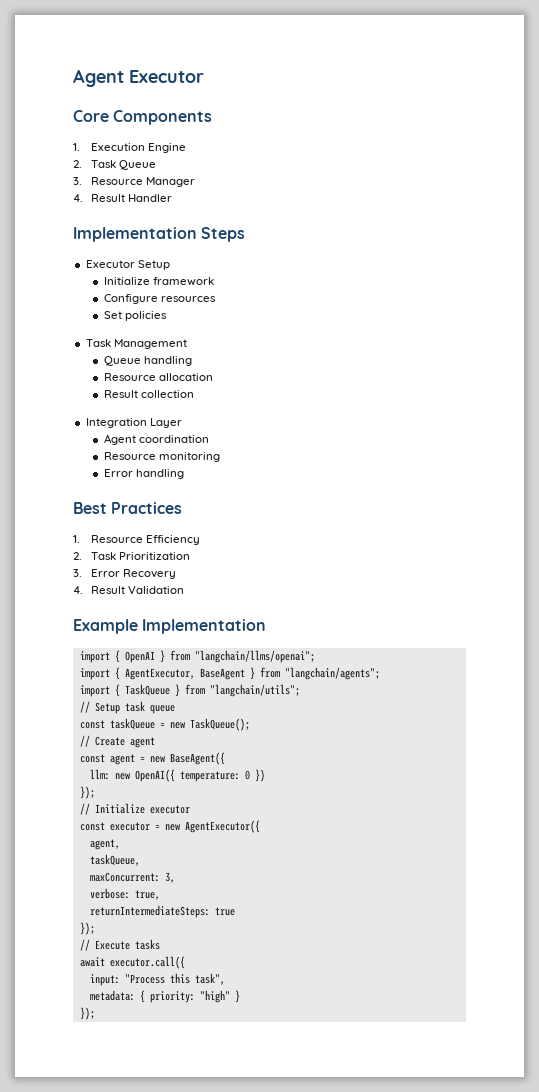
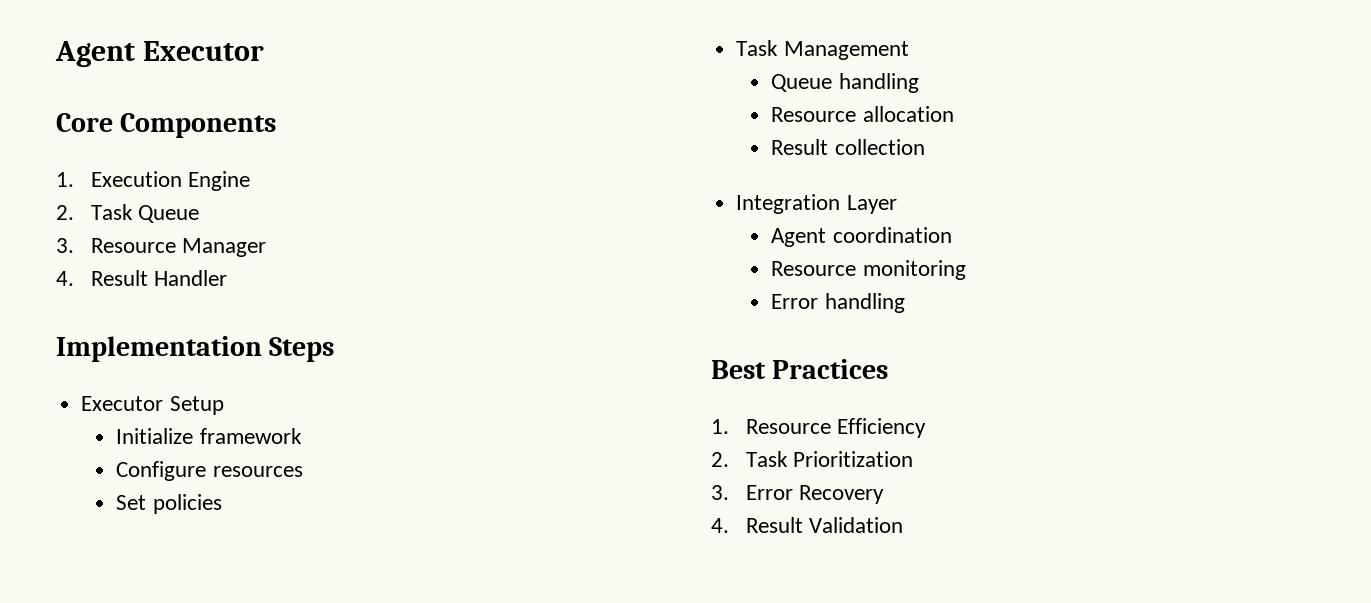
- Example Implementation
- import { OpenAI } from "langchain/llms/openai";
- import { AgentExecutor, BaseAgent } from "langchain/agents";
- import { TaskQueue } from "langchain/utils";
- // Setup task queue
- const taskQueue = new TaskQueue();
- // Create agent
- const agent = new BaseAgent({
- llm: new OpenAI({ temperature: 0 })
- });
- // Initialize executor
- const executor = new AgentExecutor({
- agent,
- taskQueue,
- maxConcurrent: 3,
- verbose: true,
- returnIntermediateSteps: true
- });
- // Execute tasks
- await executor.call({
- input: "Process this task",
- metadata: { priority: "high" }
- });

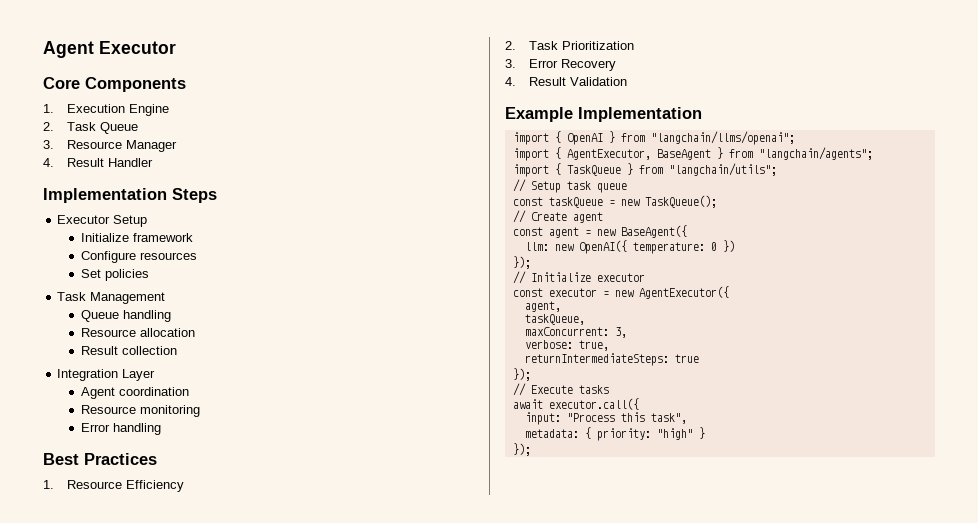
+ Example Implementation
+ import { OpenAI } from "langchain/llms/openai";
+ import { AgentExecutor, BaseAgent } from "langchain/agents";
+ import { TaskQueue } from "langchain/utils";
+ // Setup task queue
+ const taskQueue = new TaskQueue();
+ // Create agent
+ const agent = new BaseAgent({
+ llm: new OpenAI({ temperature: 0 })
+ });
+ // Initialize executor
+ const executor = new AgentExecutor({
+ agent,
+ taskQueue,
+ maxConcurrent: 3,
+ verbose: true,
+ returnIntermediateSteps: true
+ });
+ // Execute tasks
+ await executor.call({
+ input: "Process this task",
+ metadata: { priority: "high" }
+ });

